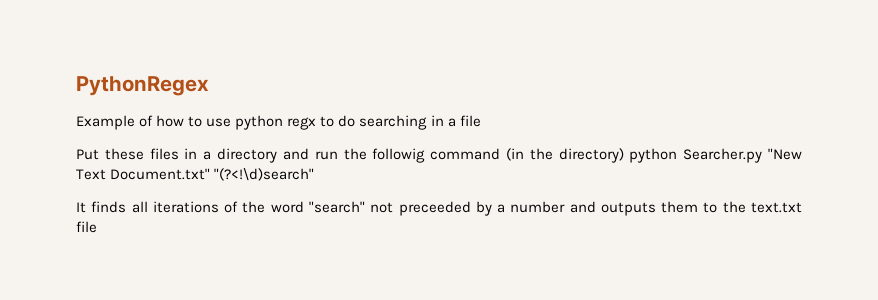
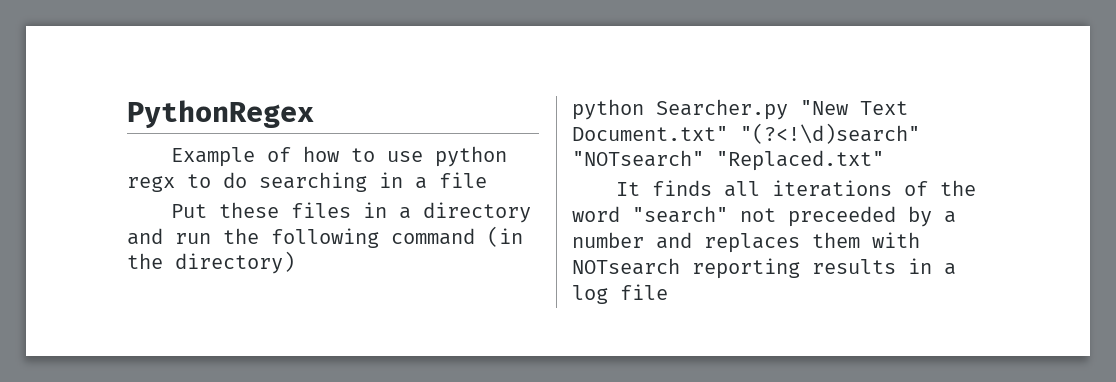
- Put these files in a directory and run the followig command (in the directory) python Searcher.py "New Text Document.txt" "(?<!\d)search"
+ Put these files in a directory and run the following command (in the directory)
+ python Searcher.py "New Text Document.txt" "(?<!\d)search" "NOTsearch" "Replaced.txt"
- It finds all iterations of the word "search" not preceeded by a number and outputs them to the text.txt file
+ It finds all iterations of the word "search" not preceeded by a number and replaces them with NOTsearch reporting results in a log file

